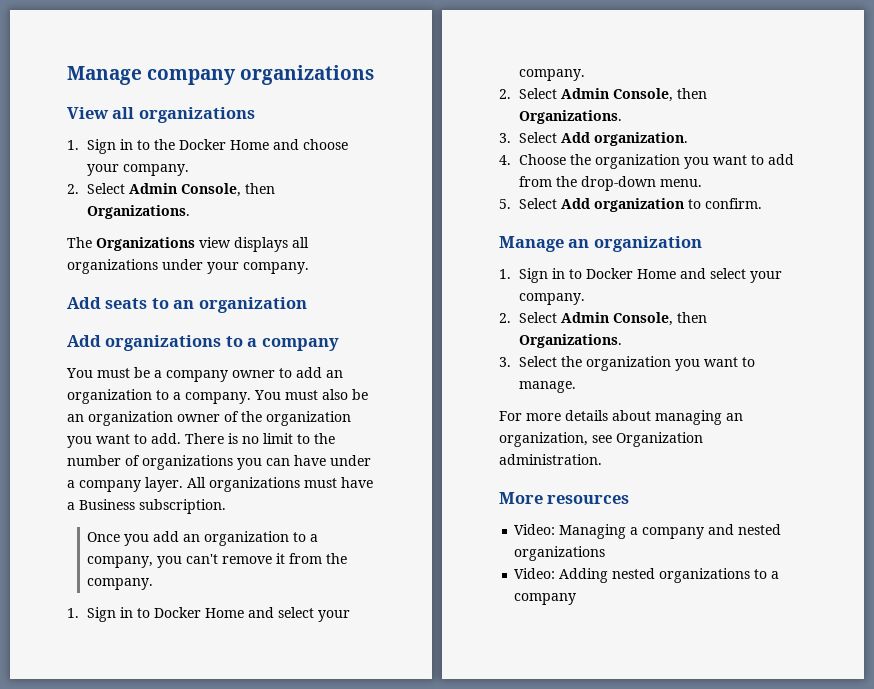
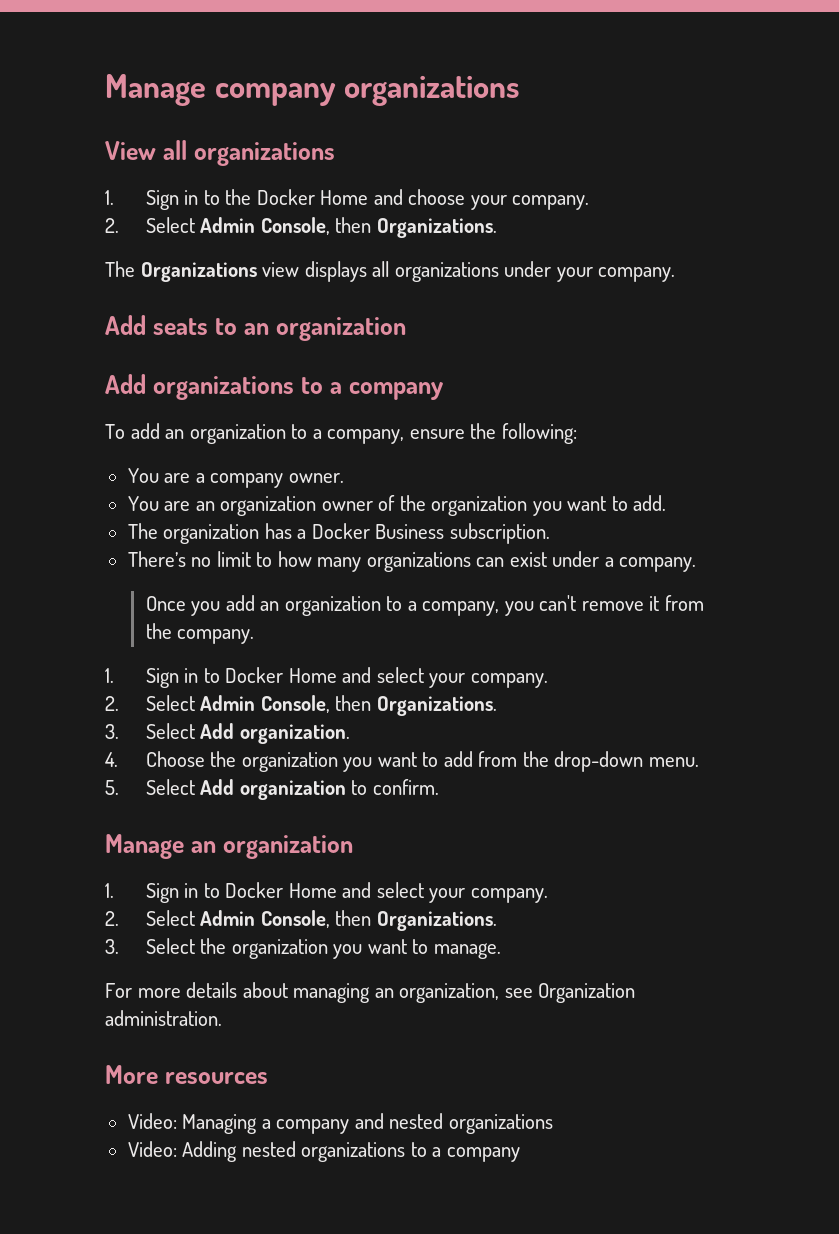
- You must be a company owner to add an organization to a company. You must also be an organization owner of the organization you want to add. There is no limit to the number of organizations you can have under a company layer. All organizations must have a Business subscription.
+ To add an organization to a company, ensure the following:
+ You are a company owner.
+ You are an organization owner of the organization you want to add.
+ The organization has a Docker Business subscription.
+ There’s no limit to how many organizations can exist under a company.

